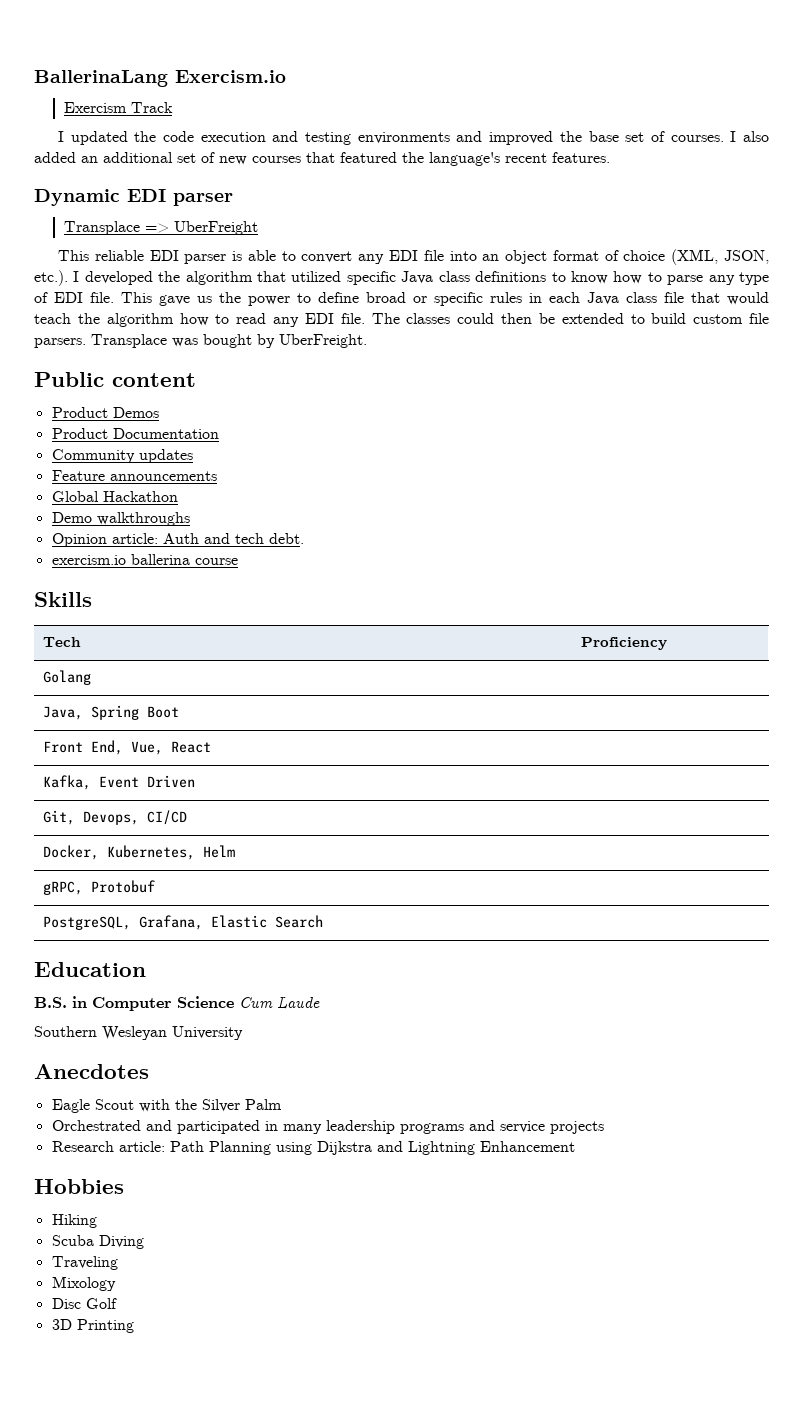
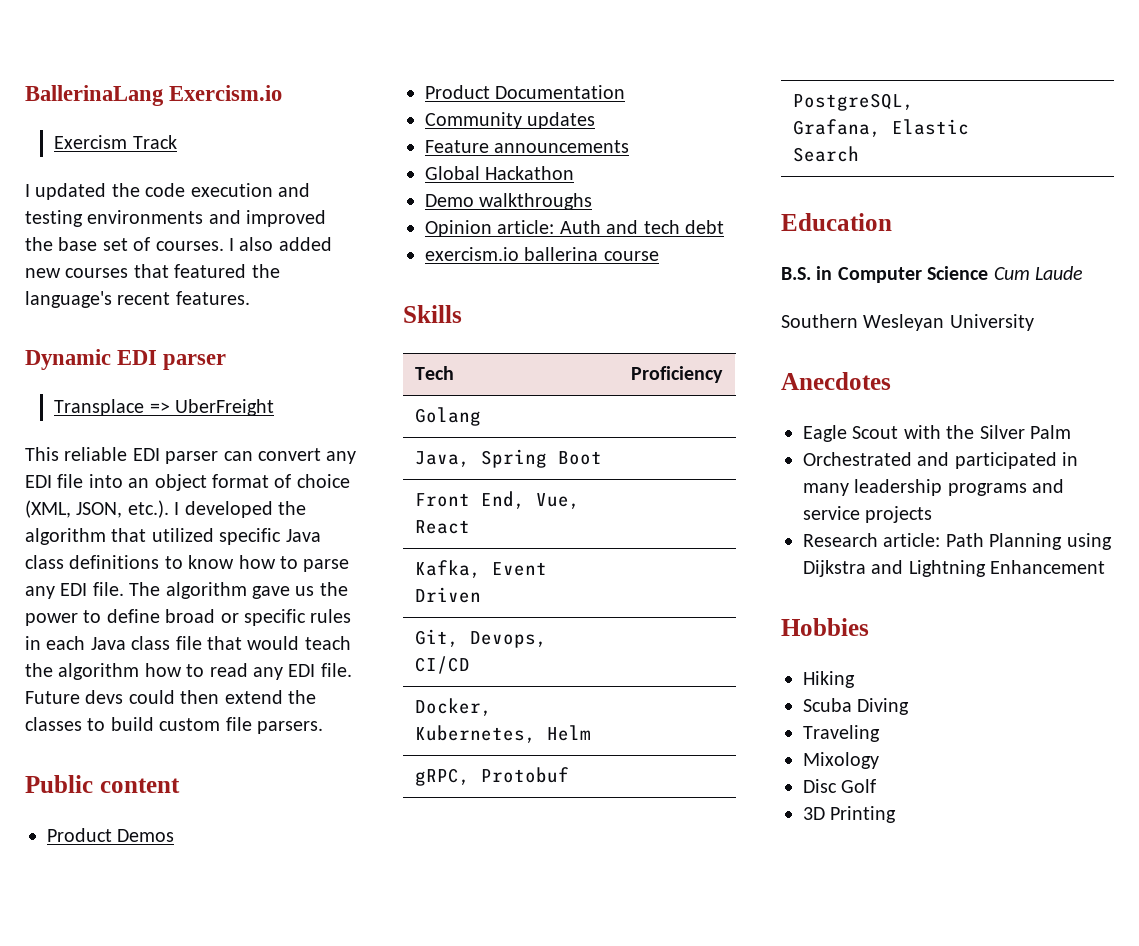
- I also added an additional set of new courses that featured the language's recent features.
+ I also added new courses that featured the language's recent features.
- This reliable EDI parser is able to convert any EDI file into an object format of choice (XML, JSON, etc.). I developed the algorithm that utilized specific Java class definitions to know how to parse any type of EDI file. This gave us the power to define broad or specific rules in each Java class file that would teach the algorithm how to read any EDI file.
+ This reliable EDI parser can convert any EDI file into an object format of choice (XML, JSON, etc.). I developed the algorithm that utilized specific Java class definitions to know how to parse any EDI file. The algorithm gave us the power to define broad or specific rules in each Java class file that would teach the algorithm how to read any EDI file.
- The classes could then be extended to build custom file parsers. Transplace was bought by UberFreight.
+ Future devs could then extend the classes to build custom file parsers.
- Opinion article: Auth and tech debt.
+ Opinion article: Auth and tech debt

